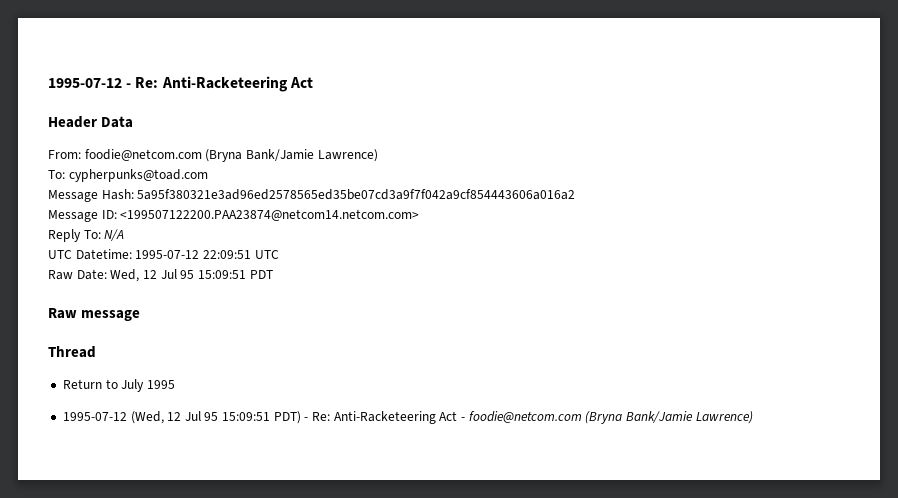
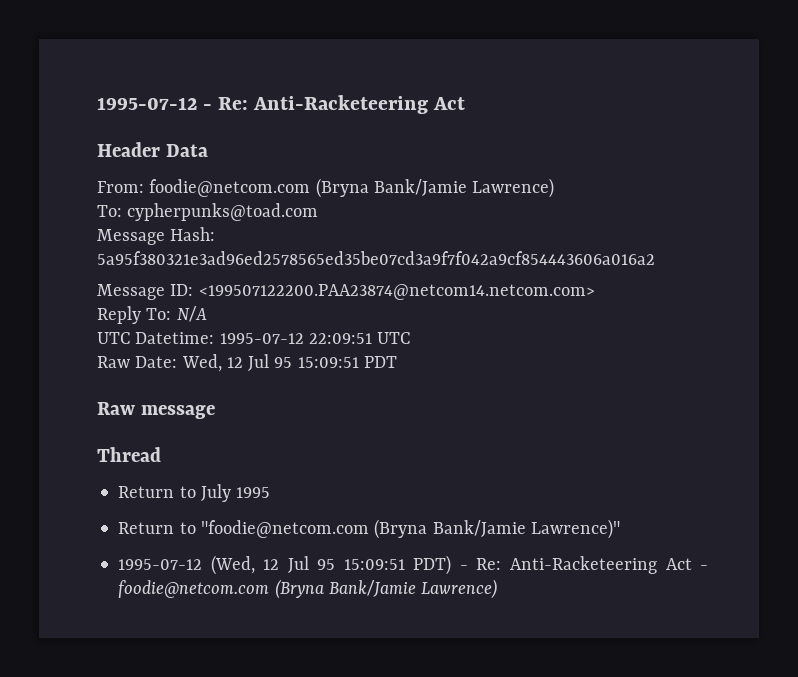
+ Return to "foodie@netcom.com (Bryna Bank/Jamie Lawrence)"

